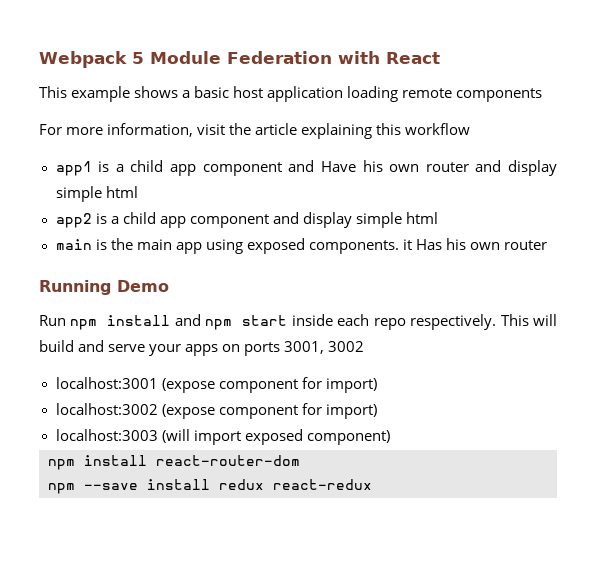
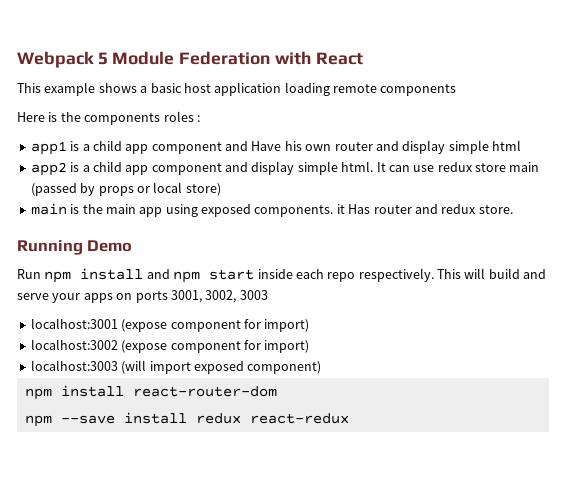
- For more information, visit the article explaining this workflow
+ Here is the components roles :
- app2 is a child app component and display simple html
+ app2 is a child app component and display simple html. It can use redux store main (passed by props or local store)
- main is the main app using exposed components. it Has his own router
+ main is the main app using exposed components. it Has router and redux store.
- This will build and serve your apps on ports 3001, 3002
+ This will build and serve your apps on ports 3001, 3002, 3003

